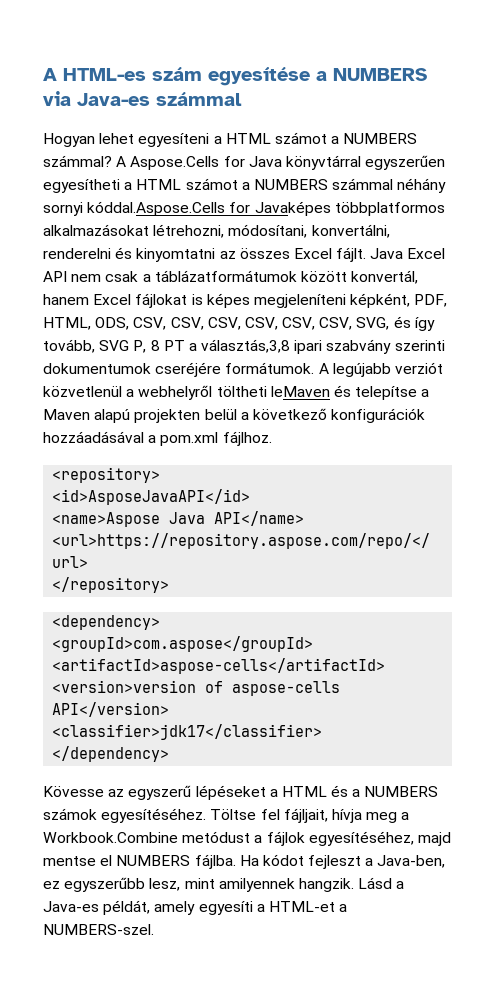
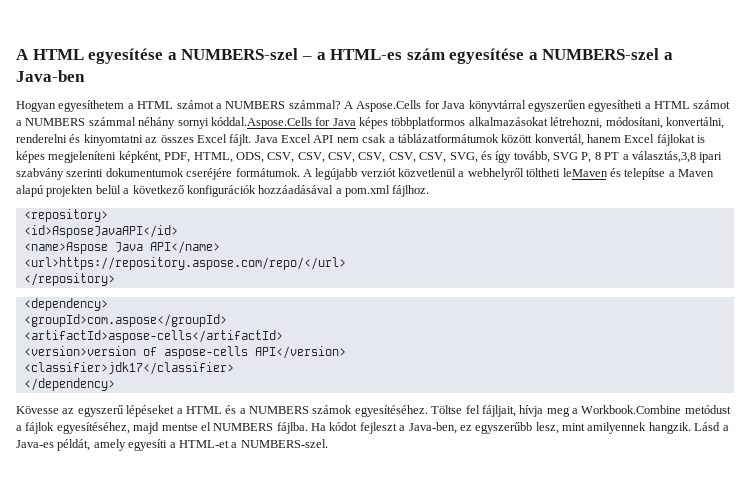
- A HTML-es szám egyesítése a NUMBERS via Java-es számmal
+ A HTML egyesítése a NUMBERS-szel – a HTML-es szám egyesítése a NUMBERS-szel a Java-ben
- Hogyan lehet egyesíteni a HTML számot a NUMBERS számmal?
+ Hogyan egyesíthetem a HTML számot a NUMBERS számmal?
- A Aspose.Cells for Java könyvtárral egyszerűen egyesítheti a HTML számot a NUMBERS számmal néhány sornyi kóddal.Aspose.Cells for Javaképes többplatformos alkalmazásokat létrehozni, módosítani, konvertálni, renderelni és kinyomtatni az összes Excel fájlt.
+ A Aspose.Cells for Java könyvtárral egyszerűen egyesítheti a HTML számot a NUMBERS számmal néhány sornyi kóddal.Aspose.Cells for Java képes többplatformos alkalmazásokat létrehozni, módosítani, konvertálni, renderelni és kinyomtatni az összes Excel fájlt.

